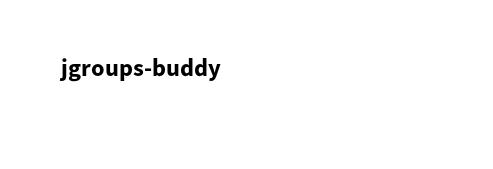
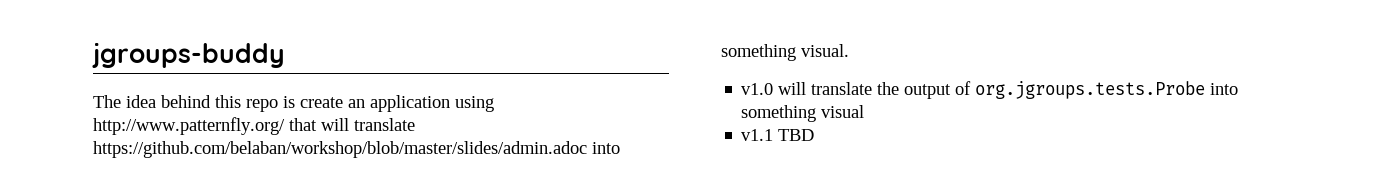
+ The idea behind this repo is create an application using http://www.patternfly.org/ that will translate https://github.com/belaban/workshop/blob/master/slides/admin.adoc into something visual.
+ v1.0 will translate the output of org.jgroups.tests.Probe into something visual
+ v1.1 TBD

